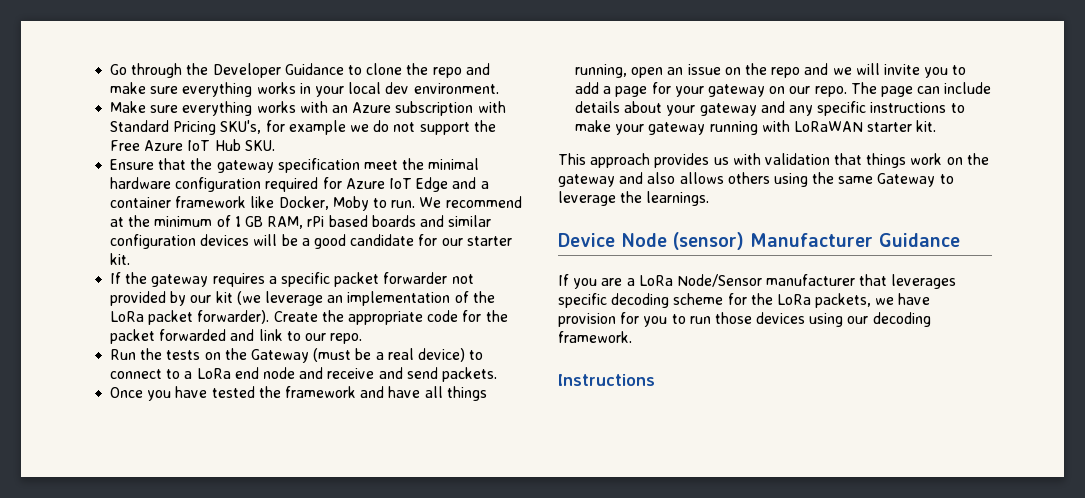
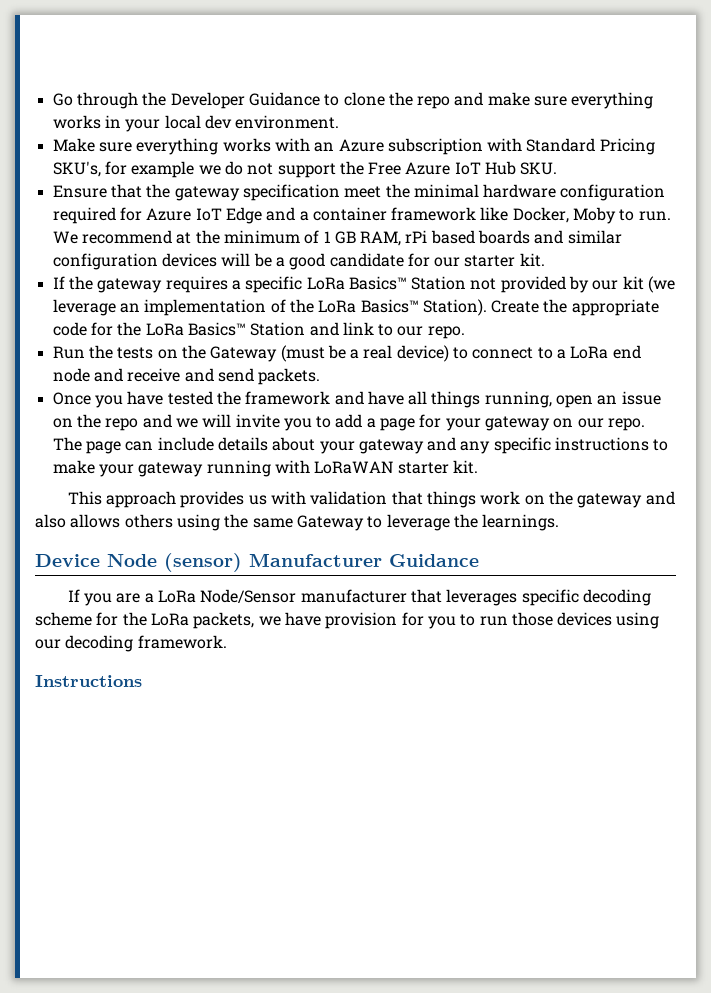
- If the gateway requires a specific packet forwarder not provided by our kit (we leverage an implementation of the LoRa packet forwarder).
+ If the gateway requires a specific LoRa Basics™ Station not provided by our kit (we leverage an implementation of the LoRa Basics™ Station).
- Create the appropriate code for the packet forwarded and link to our repo.
+ Create the appropriate code for the LoRa Basics™ Station and link to our repo.

